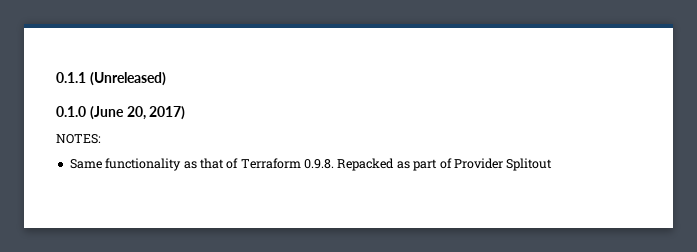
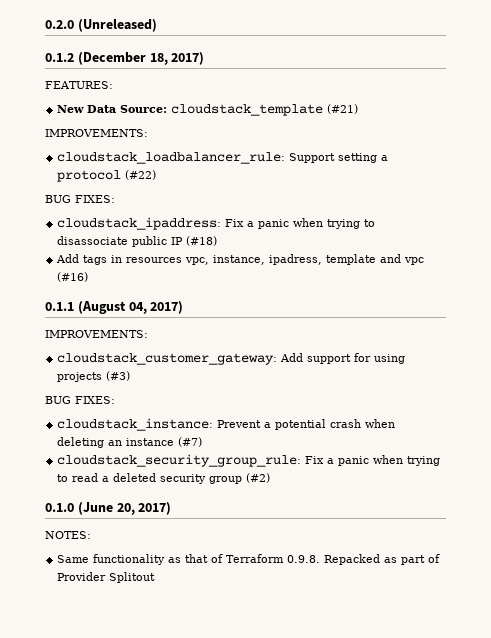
- 0.1.1 (Unreleased)
+ 0.2.0 (Unreleased)
+ 0.1.2 (December 18, 2017)
+ FEATURES:
+ New Data Source: cloudstack_template (#21)
+ IMPROVEMENTS:
+ cloudstack_loadbalancer_rule: Support setting a protocol (#22)
+ BUG FIXES:
+ cloudstack_ipaddress: Fix a panic when trying to disassociate public IP (#18)
+ Add tags in resources vpc, instance, ipadress, template and vpc (#16)
+ 0.1.1 (August 04, 2017)
+ IMPROVEMENTS:
+ cloudstack_customer_gateway: Add support for using projects (#3)
+ BUG FIXES:
+ cloudstack_instance: Prevent a potential crash when deleting an instance (#7)
+ cloudstack_security_group_rule: Fix a panic when trying to read a deleted security group (#2)

